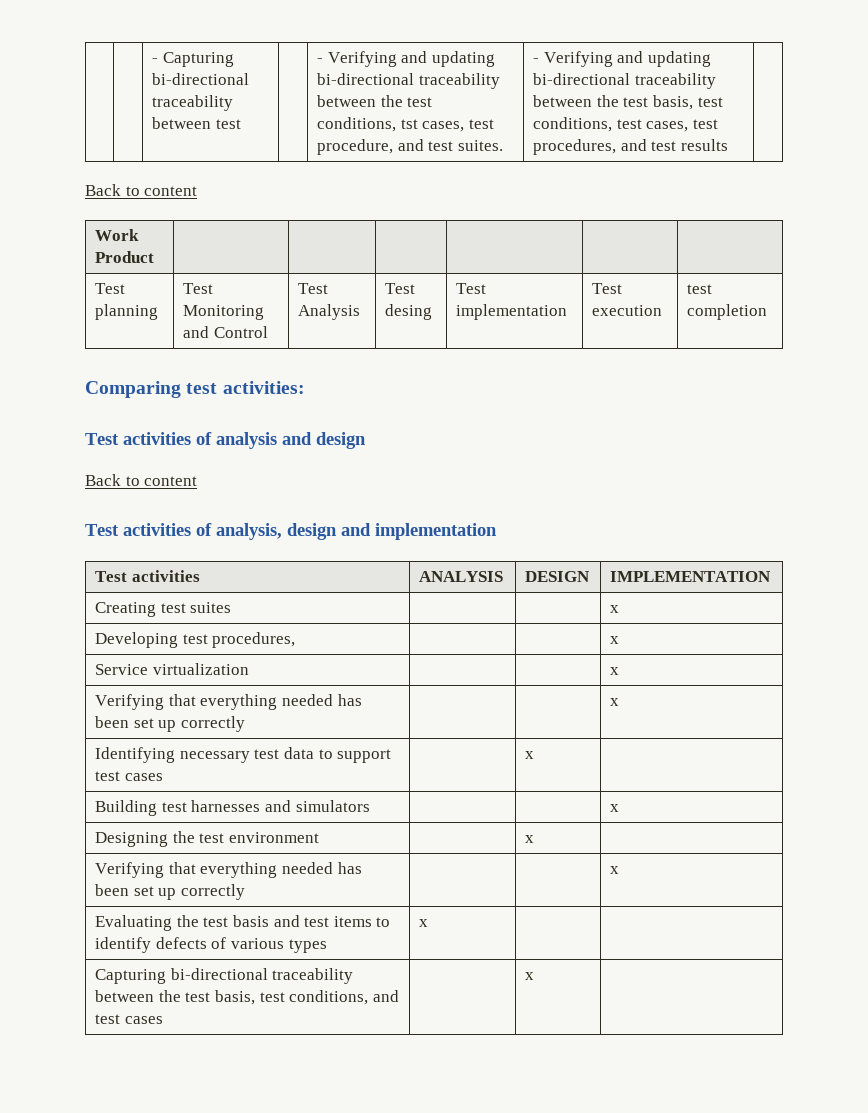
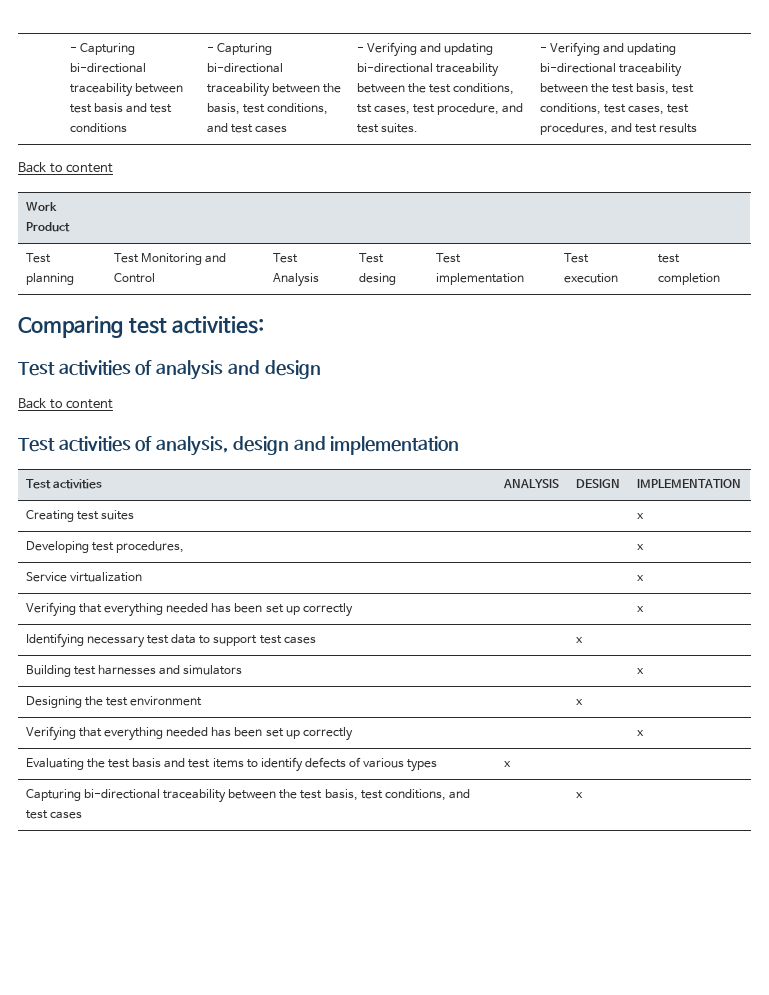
- - Capturing bi-directional traceability between test
+ - Capturing bi-directional traceability between test basis and test conditions | - Capturing bi-directional traceability between the basis, test conditions, and test cases

